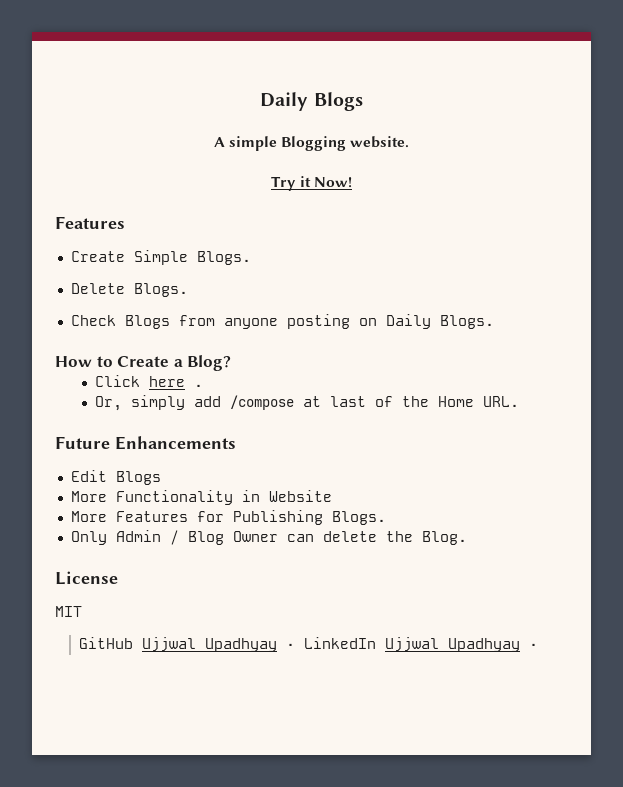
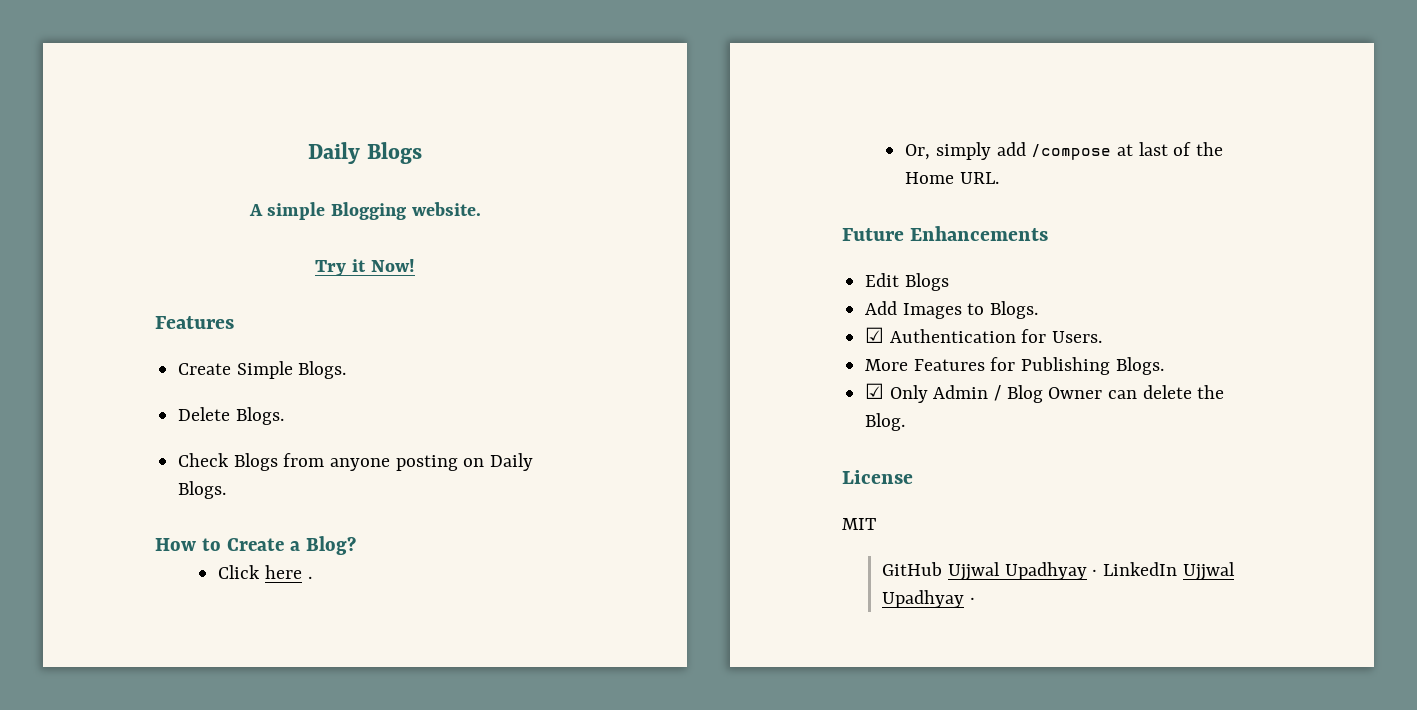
- More Functionality in Website
+ Add Images to Blogs.
+ ☑ Authentication for Users.
- Only Admin / Blog Owner can delete the Blog.
+ ☑ Only Admin / Blog Owner can delete the Blog.

